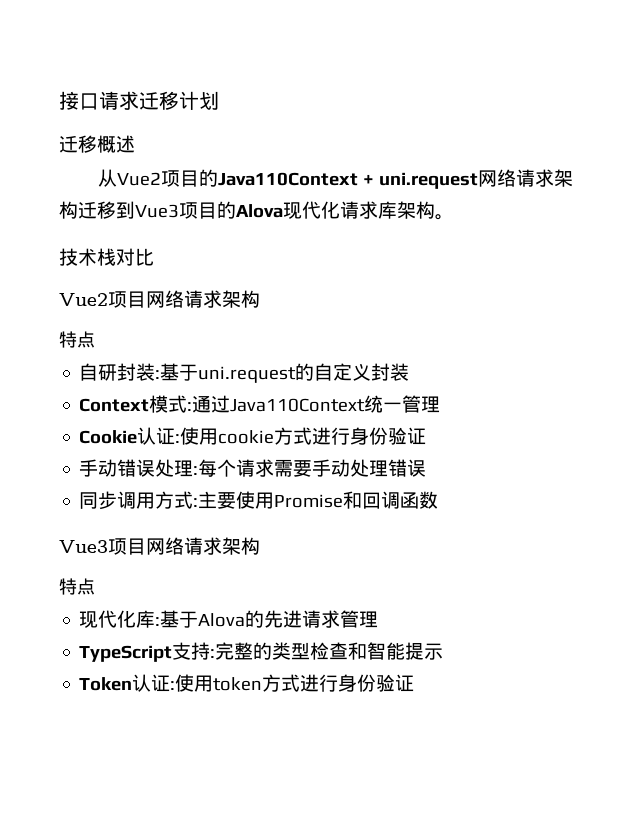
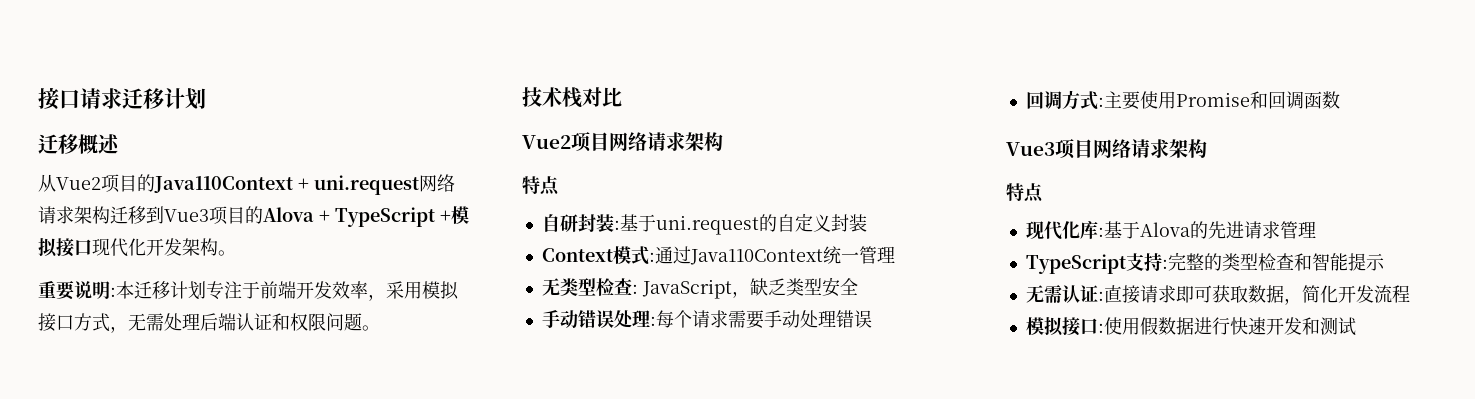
- 从Vue2项目的Java110Context + uni.request网络请求架构迁移到Vue3项目的Alova现代化请求库架构。
+ 从Vue2项目的Java110Context + uni.request网络请求架构迁移到Vue3项目的Alova + TypeScript +模拟接口现代化开发架构。
+ 重要说明:本迁移计划专注于前端开发效率，采用模拟接口方式，无需处理后端认证和权限问题。
- Cookie认证:使用cookie方式进行身份验证
+ 无类型检查: JavaScript，缺乏类型安全
- 同步调用方式:主要使用Promise和回调函数
+ 回调方式:主要使用Promise和回调函数
- Token认证:使用token方式进行身份验证
+ 无需认证:直接请求即可获取数据，简化开发流程
+ 模拟接口:使用假数据进行快速开发和测试

